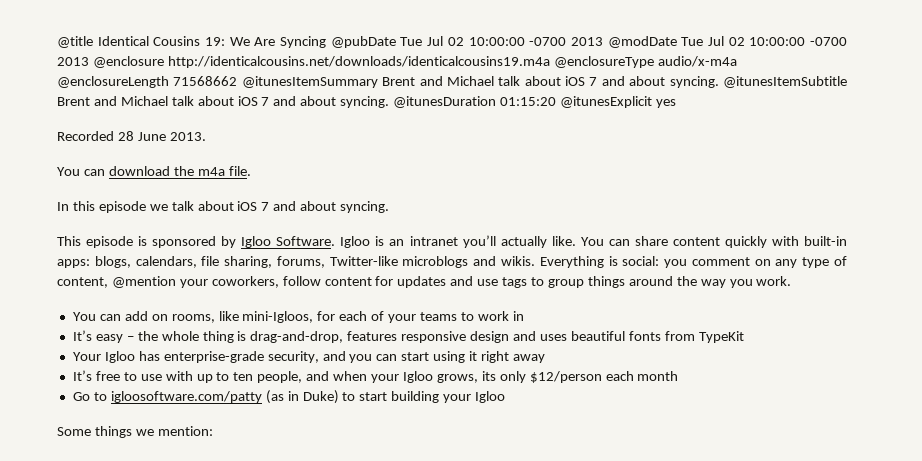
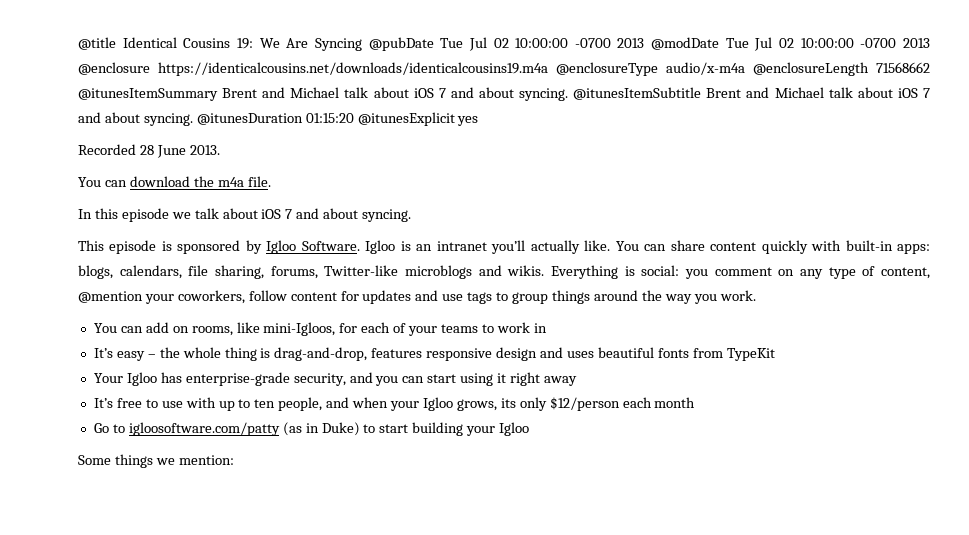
- @title Identical Cousins 19: We Are Syncing @pubDate Tue Jul 02 10:00:00 -0700 2013 @modDate Tue Jul 02 10:00:00 -0700 2013 @enclosure http://identicalcousins.net/downloads/identicalcousins19.m4a @enclosureType audio/x-m4a @enclosureLength 71568662 @itunesItemSummary Brent and Michael talk about iOS 7 and about syncing.
+ @title Identical Cousins 19: We Are Syncing @pubDate Tue Jul 02 10:00:00 -0700 2013 @modDate Tue Jul 02 10:00:00 -0700 2013 @enclosure https://identicalcousins.net/downloads/identicalcousins19.m4a @enclosureType audio/x-m4a @enclosureLength 71568662 @itunesItemSummary Brent and Michael talk about iOS 7 and about syncing.

